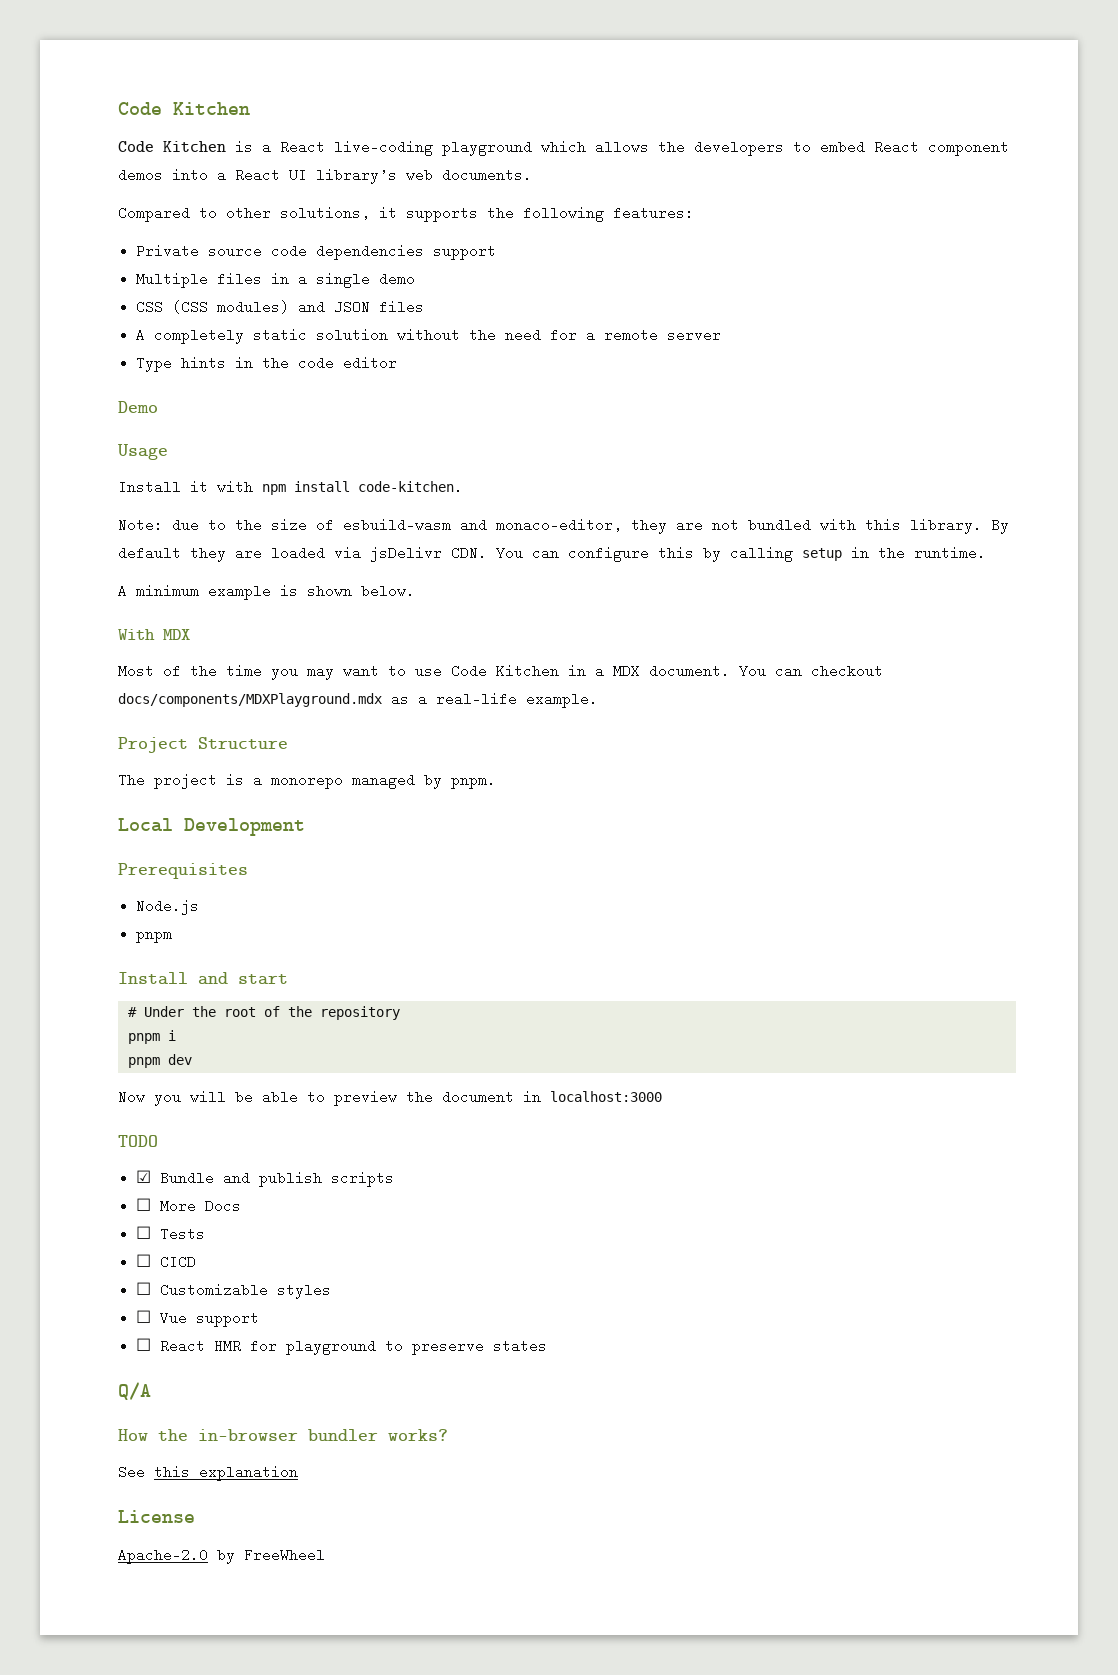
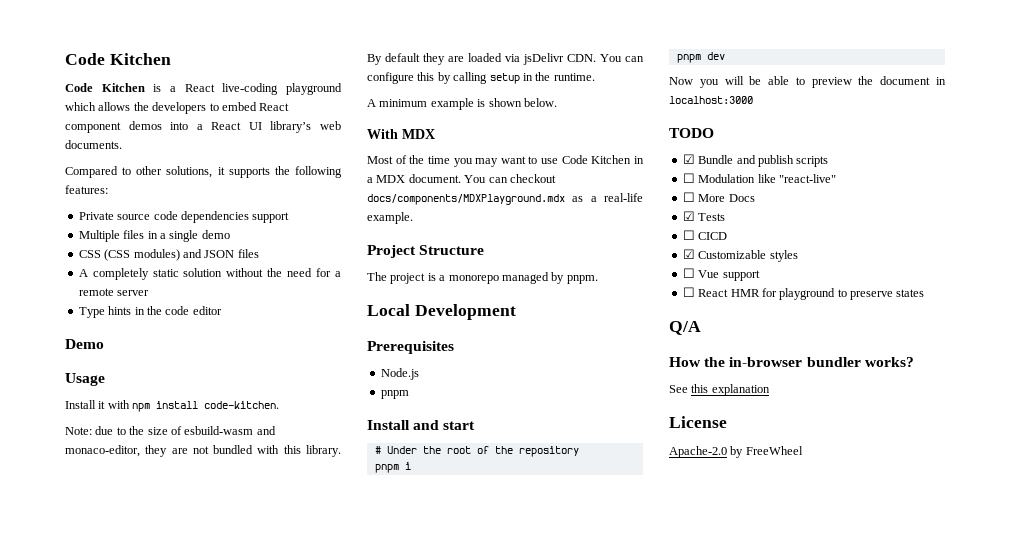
+ ☐ Modulation like "react-live"
- ☐ Tests
+ ☑ Tests
- ☐ Customizable styles
+ ☑ Customizable styles

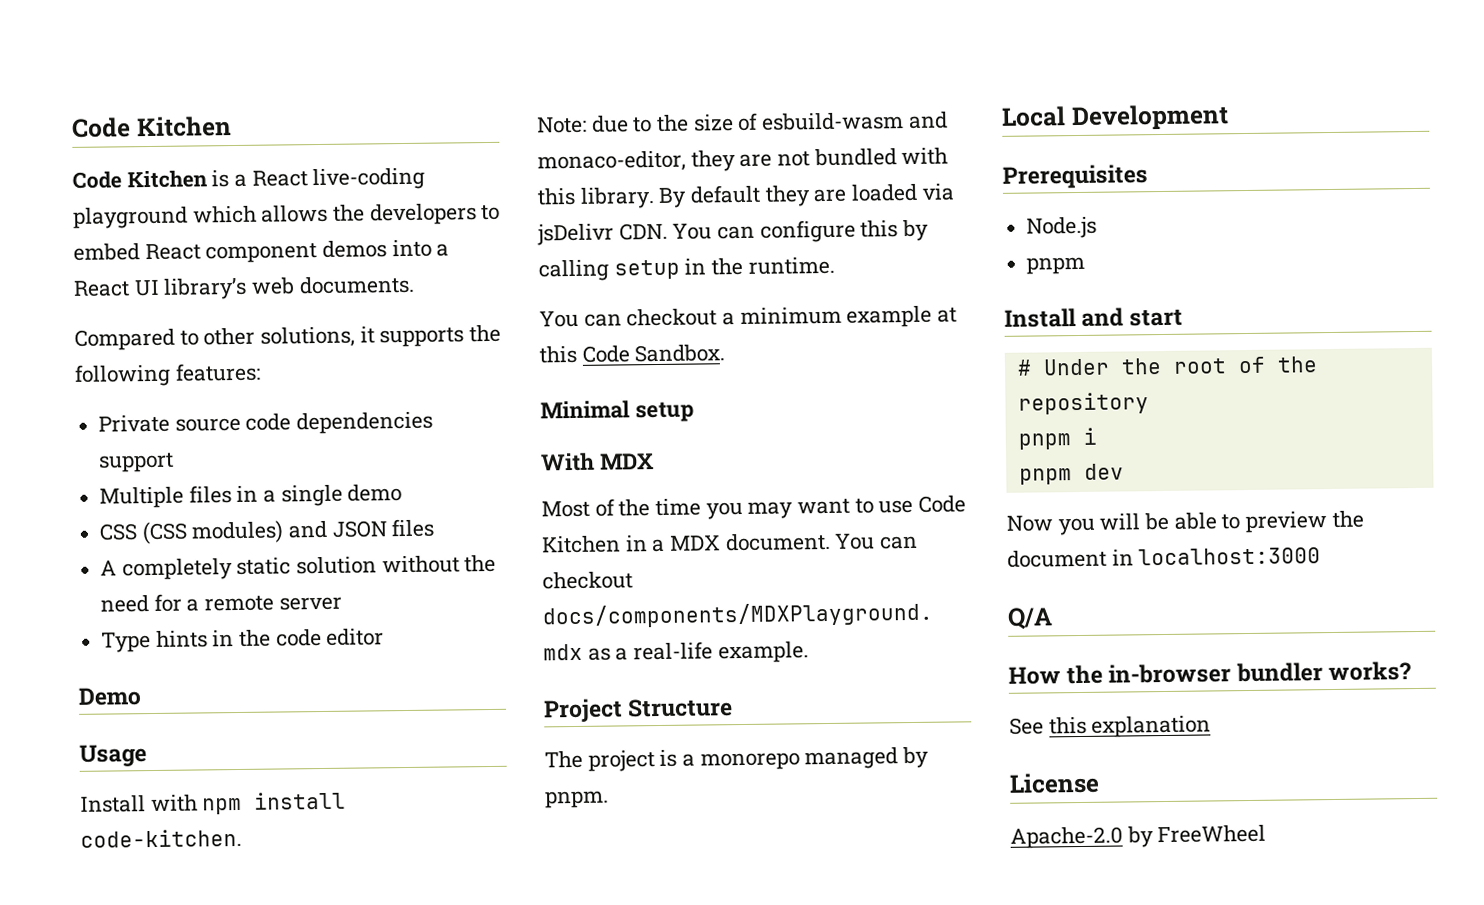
- Install it with npm install code-kitchen.
+ Install with npm install code-kitchen.
- A minimum example is shown below.
+ You can checkout a minimum example at this Code Sandbox.
+ Minimal setup
- TODO
- ☑ Bundle and publish scripts
- ☐ Modulation like "react-live"
- ☐ More Docs
- ☑ Tests
- ☐ CICD
- ☑ Customizable styles
- ☐ Vue support
- ☐ React HMR for playground to preserve states

